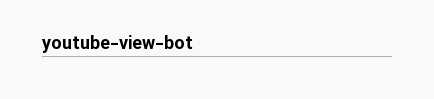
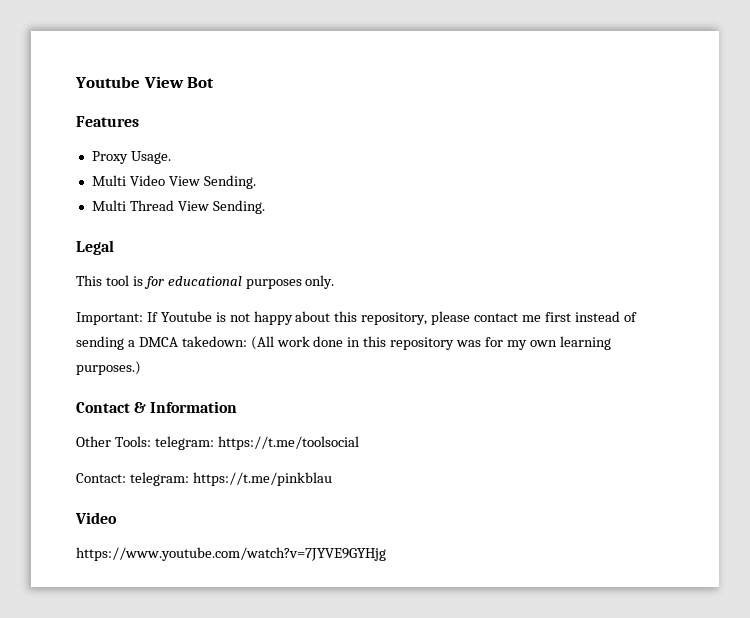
- youtube-view-bot
+ Youtube View Bot
+ Features
+ Proxy Usage.
+ Multi Video View Sending.
+ Multi Thread View Sending.
+ Legal
+ This tool is for educational purposes only.
+ Important: If Youtube is not happy about this repository, please contact me first instead of sending a DMCA takedown: (All work done in this repository was for my own learning purposes.)
+ Contact & Information
+ Other Tools: telegram: https://t.me/toolsocial
+ Contact: telegram: https://t.me/pinkblau
+ Video
+ https://www.youtube.com/watch?v=7JYVE9GYHjg

